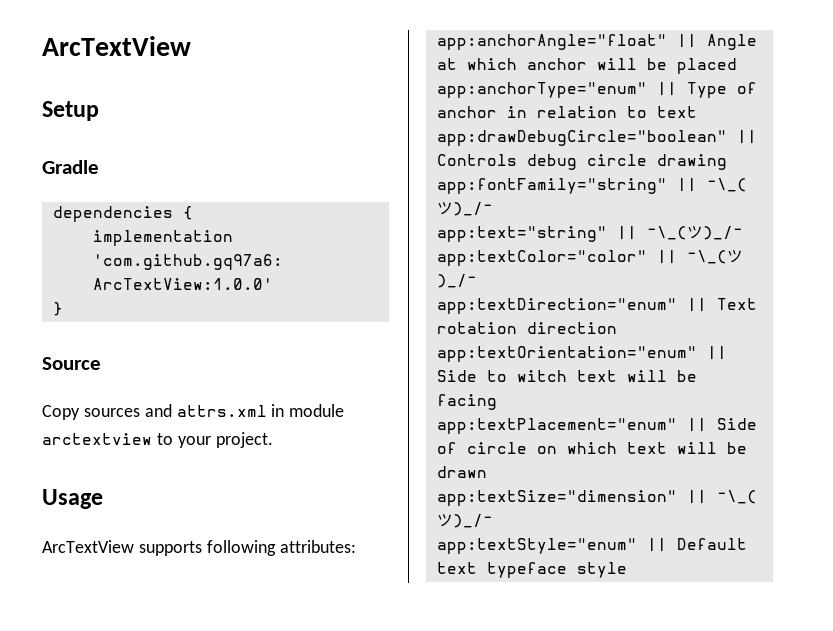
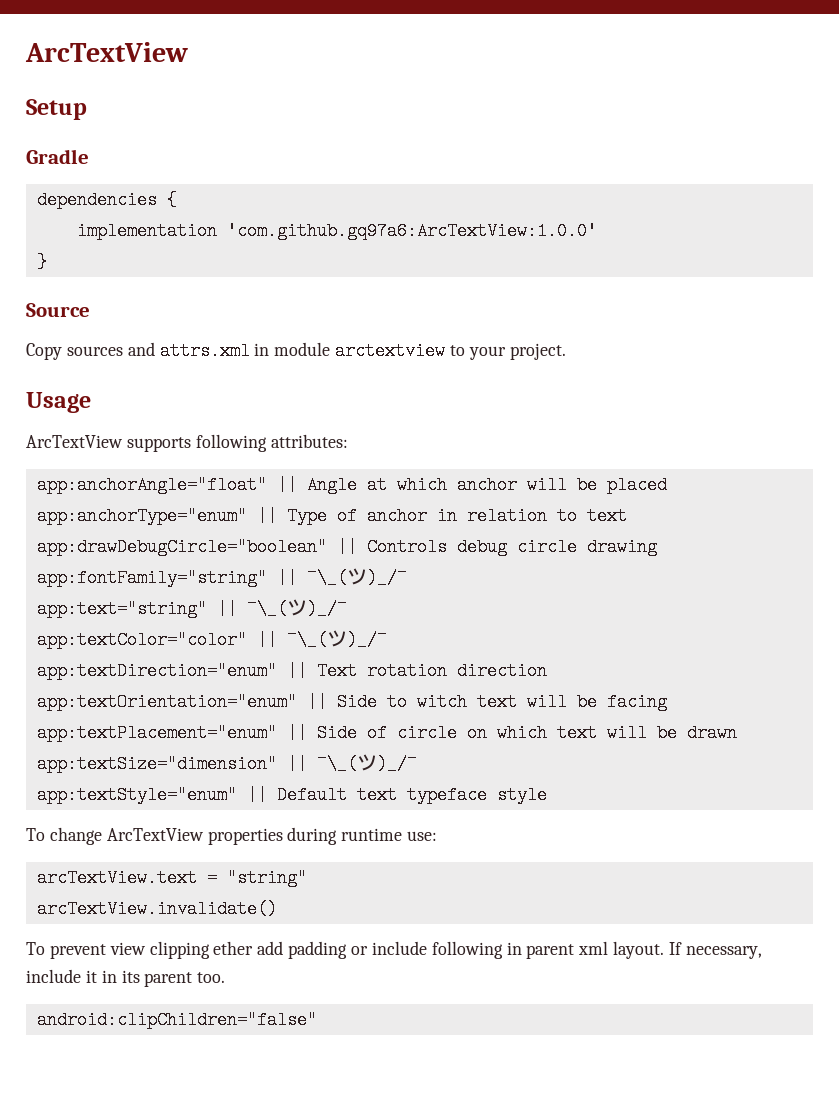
+ To change ArcTextView properties during runtime use:
+ arcTextView.text = "string"
+ arcTextView.invalidate()
+ To prevent view clipping ether add padding or include following in parent xml layout. If necessary, include it in its parent too.
+ android:clipChildren="false"

